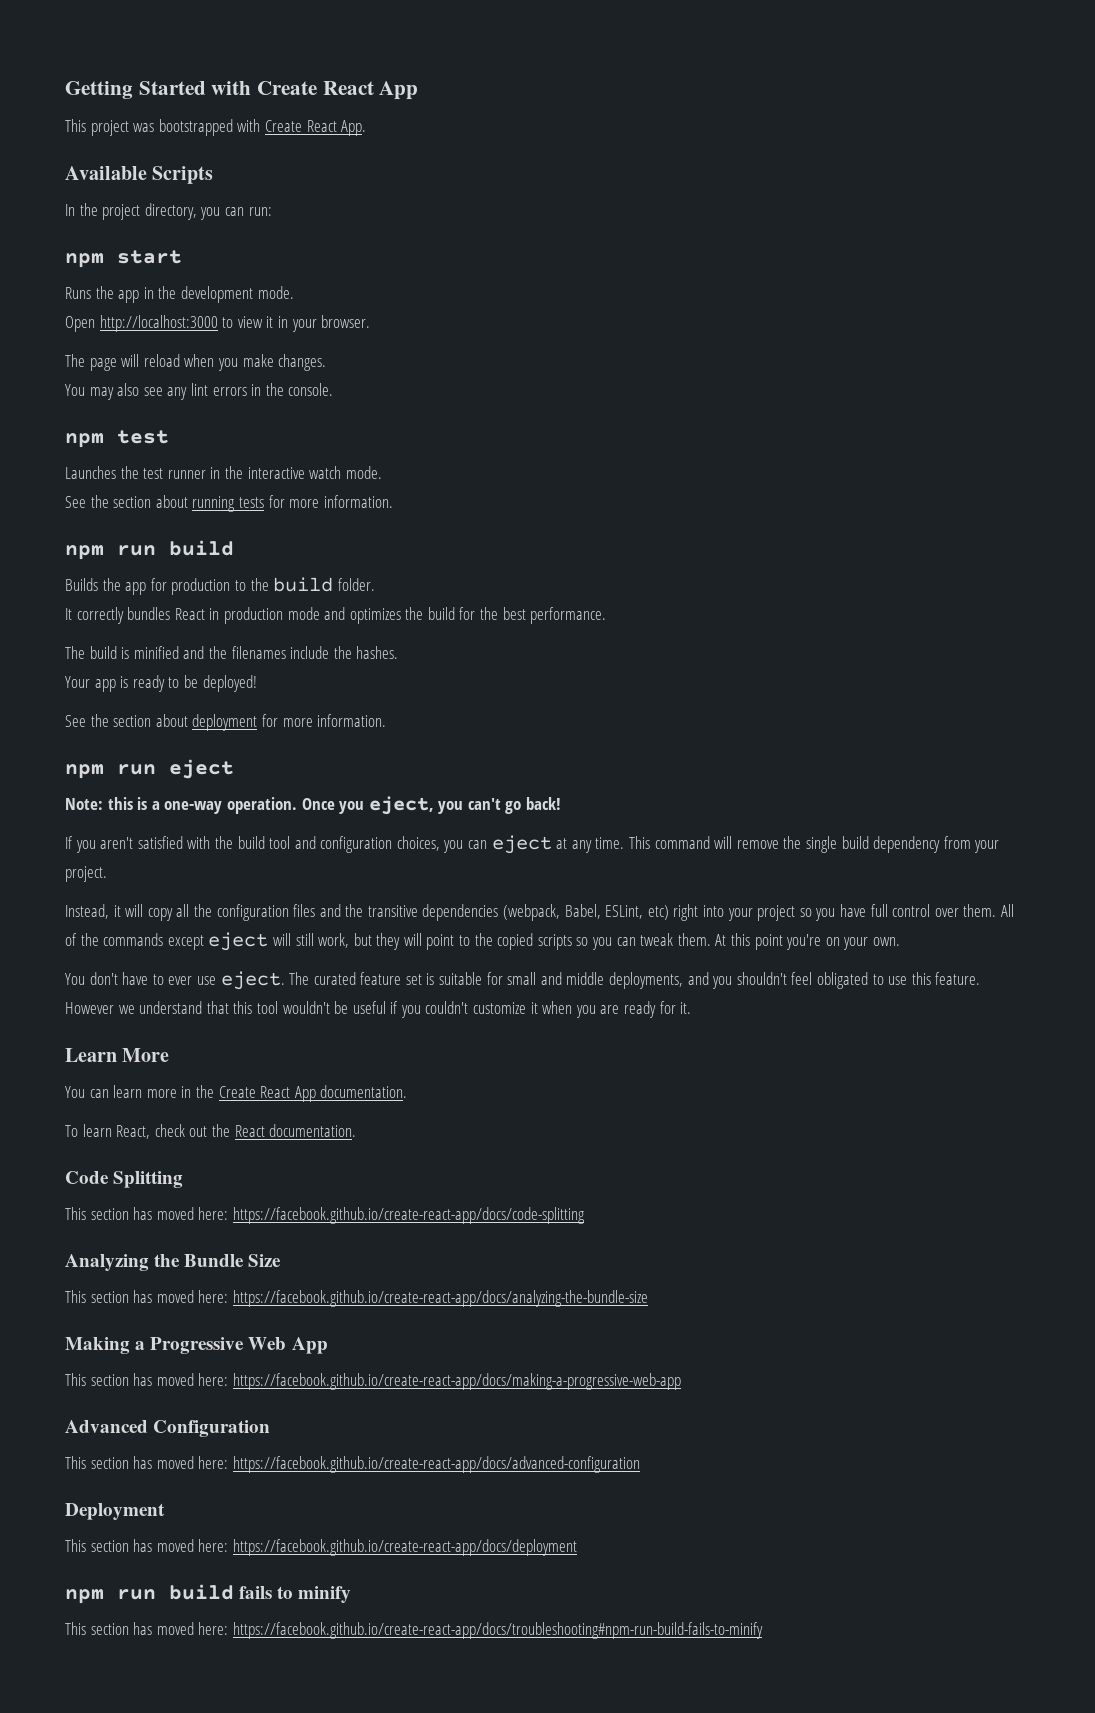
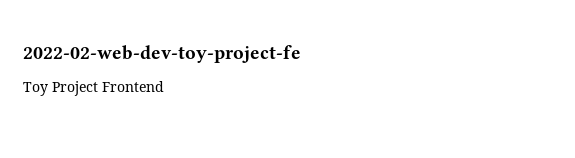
- Getting Started with Create React App
- This project was bootstrapped with Create React App.
- Available Scripts
- In the project directory, you can run:
- npm start
- Runs the app in the development mode.
- Open http://localhost:3000 to view it in your browser.
- The page will reload when you make changes.
- You may also see any lint errors in the console.
- npm test
- Launches the test runner in the interactive watch mode.
- See the section about running tests for more information.
- npm run build
- Builds the app for production to the build folder.
- It correctly bundles React in production mode and optimizes the build for the best performance.
- The build is minified and the filenames include the hashes.
- Your app is ready to be deployed!
- See the section about deployment for more information.
- npm run eject
- Note: this is a one-way operation. Once you eject, you can't go back!
- If you aren't satisfied with the build tool and configuration choices, you can eject at any time. This command will remove the single build dependency from your project.
- Instead, it will copy all the configuration files and the transitive dependencies (webpack, Babel, ESLint, etc) right into your project so you have full control over them. All of the commands except eject will still work, but they will point to the copied scripts so you can tweak them. At this point you're on your own.
- You don't have to ever use eject. The curated feature set is suitable for small and middle deployments, and you shouldn't feel obligated to use this feature. However we understand that this tool wouldn't be useful if you couldn't customize it when you are ready for it.
- Learn More
- You can learn more in the Create React App documentation.
- To learn React, check out the React documentation.
- Code Splitting
- This section has moved here: https://facebook.github.io/create-react-app/docs/code-splitting
- Analyzing the Bundle Size
- This section has moved here: https://facebook.github.io/create-react-app/docs/analyzing-the-bundle-size
- Making a Progressive Web App
- This section has moved here: https://facebook.github.io/create-react-app/docs/making-a-progressive-web-app
- Advanced Configuration
- This section has moved here: https://facebook.github.io/create-react-app/docs/advanced-configuration
- Deployment
- This section has moved here: https://facebook.github.io/create-react-app/docs/deployment
- npm run build fails to minify
- This section has moved here: https://facebook.github.io/create-react-app/docs/troubleshooting#npm-run-build-fails-to-minify
+ 2022-02-web-dev-toy-project-fe
+ Toy Project Frontend

